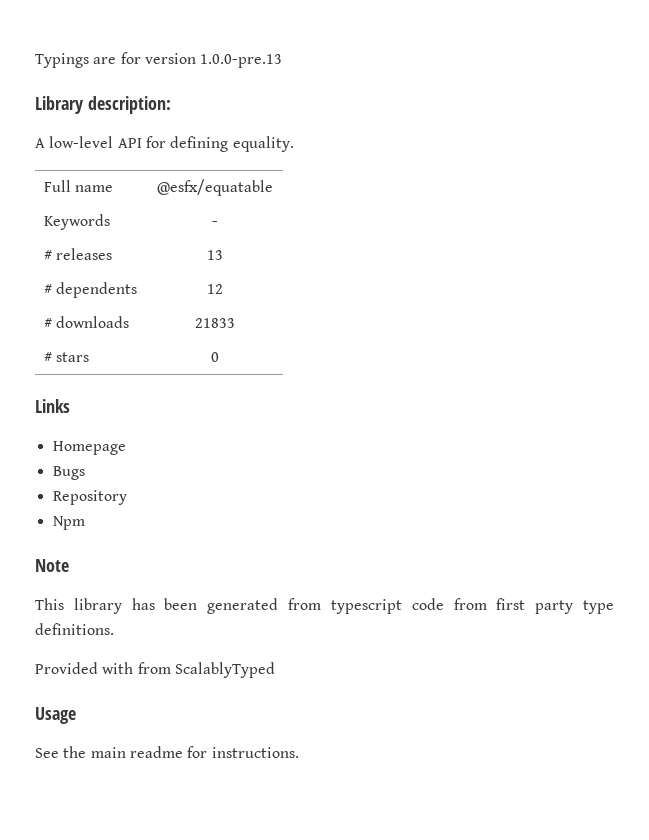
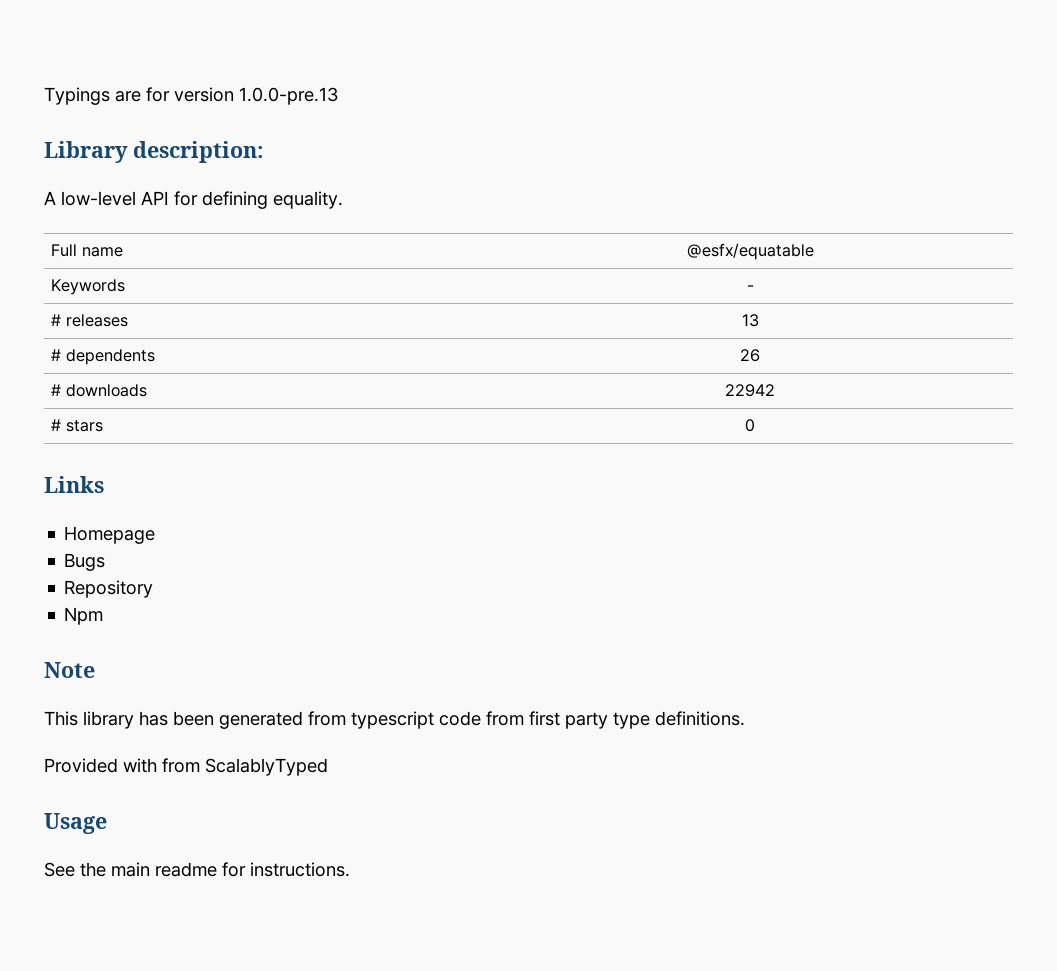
- # dependents | 12
+ # dependents | 26
- # downloads | 21833
+ # downloads | 22942

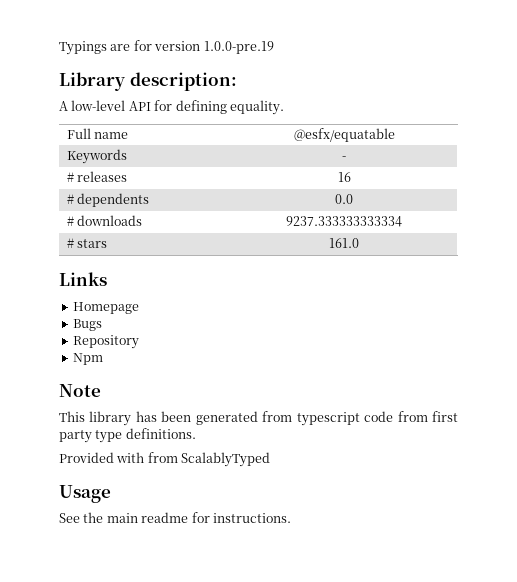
- Typings are for version 1.0.0-pre.13
+ Typings are for version 1.0.0-pre.19
- # releases | 13
+ # releases | 16
- # dependents | 26
+ # dependents | 0.0
- # downloads | 22942
+ # downloads | 9237.333333333334
- # stars | 0
+ # stars | 161.0

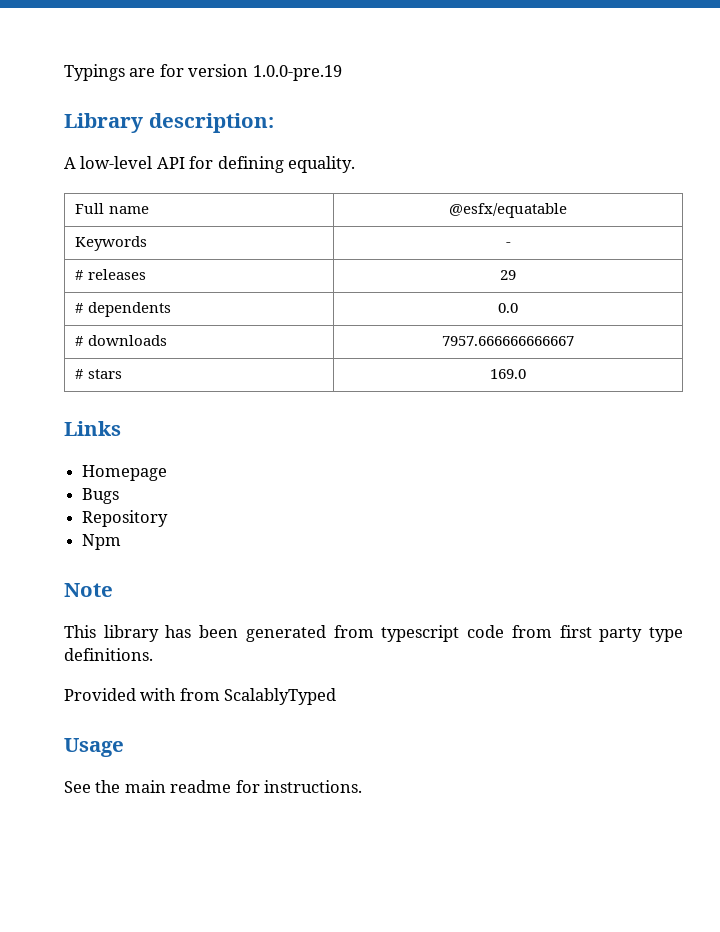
- # releases | 16
+ # releases | 29
- # downloads | 9237.333333333334
+ # downloads | 7957.666666666667
- # stars | 161.0
+ # stars | 169.0

